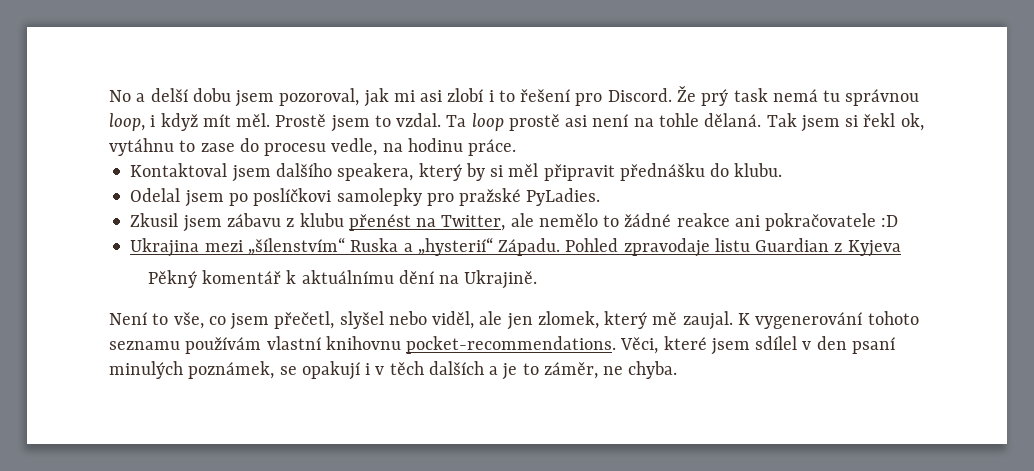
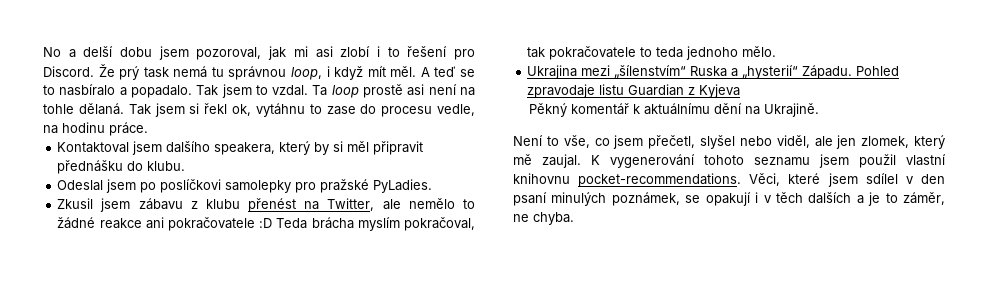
- Prostě jsem to vzdal.
+ A teď se to nasbíralo a popadalo. Tak jsem to vzdal.
- Odelal jsem po poslíčkovi samolepky pro pražské PyLadies.
+ Odeslal jsem po poslíčkovi samolepky pro pražské PyLadies.
- Zkusil jsem zábavu z klubu přenést na Twitter, ale nemělo to žádné reakce ani pokračovatele :D
+ Zkusil jsem zábavu z klubu přenést na Twitter, ale nemělo to žádné reakce ani pokračovatele :D Teda brácha myslím pokračoval, tak pokračovatele to teda jednoho mělo.
- K vygenerování tohoto seznamu používám vlastní knihovnu pocket-recommendations.
+ K vygenerování tohoto seznamu jsem použil vlastní knihovnu pocket-recommendations.

